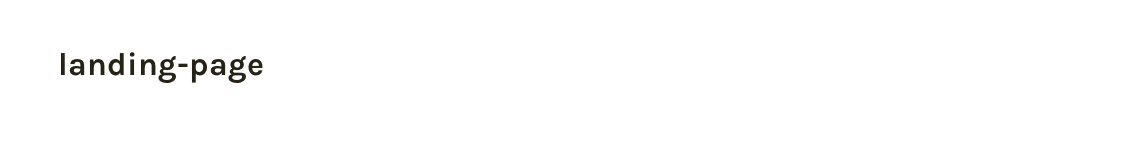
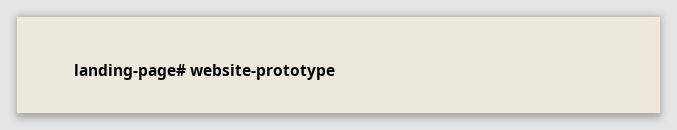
- landing-page
+ landing-page# website-prototype

